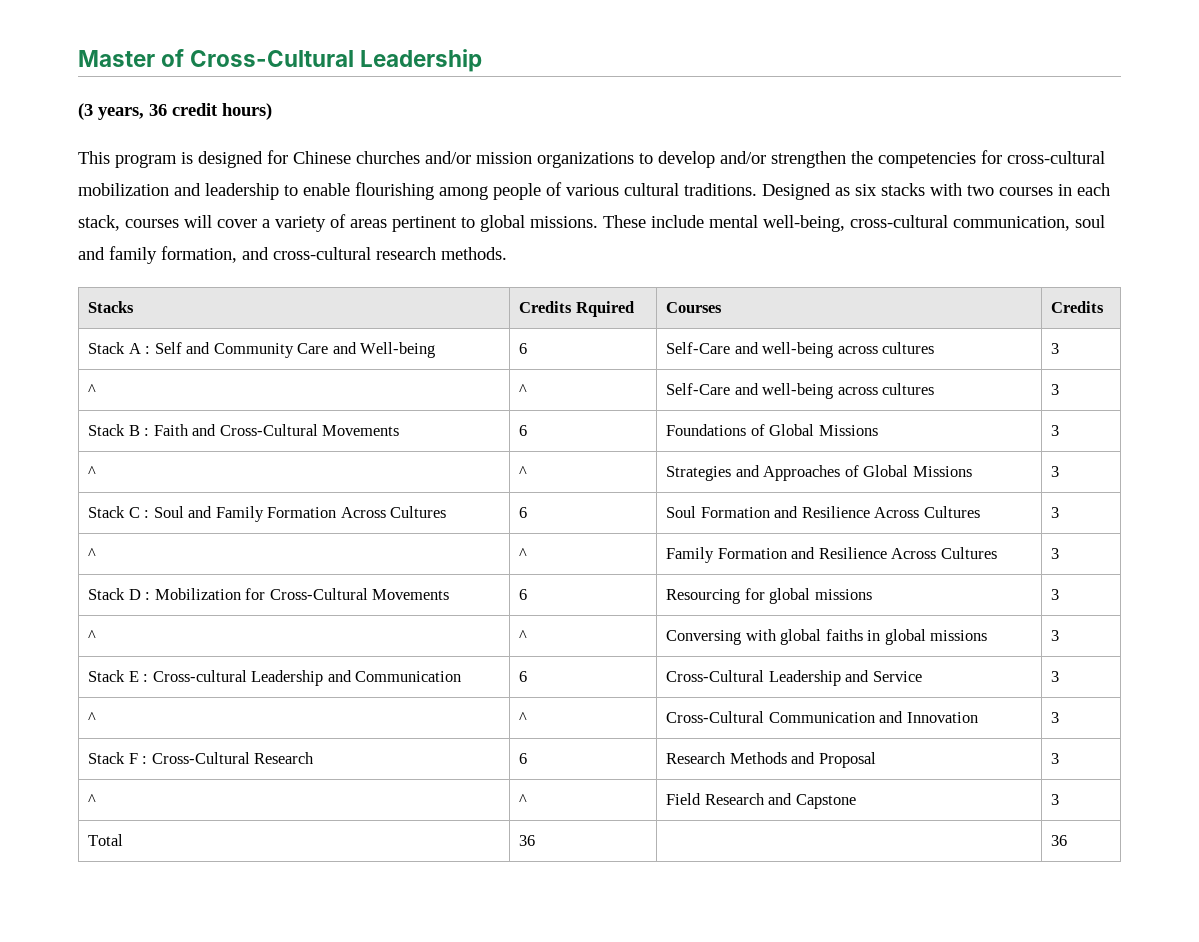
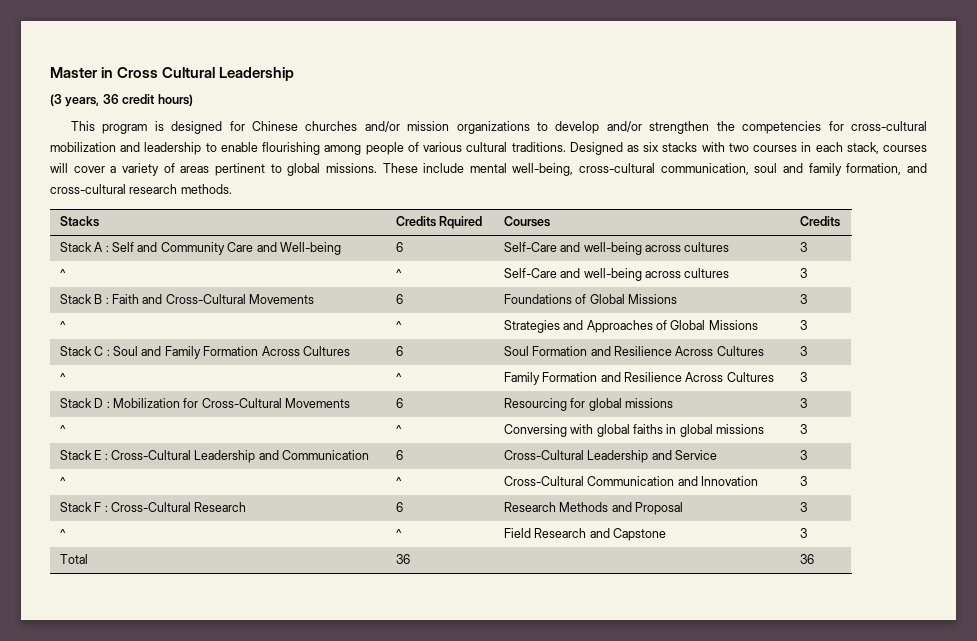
- Master of Cross-Cultural Leadership
+ Master in Cross Cultural Leadership
- Stack E : Cross-cultural Leadership and Communication | 6 | Cross-Cultural Leadership and Service | 3
+ Stack E : Cross-Cultural Leadership and Communication | 6 | Cross-Cultural Leadership and Service | 3

